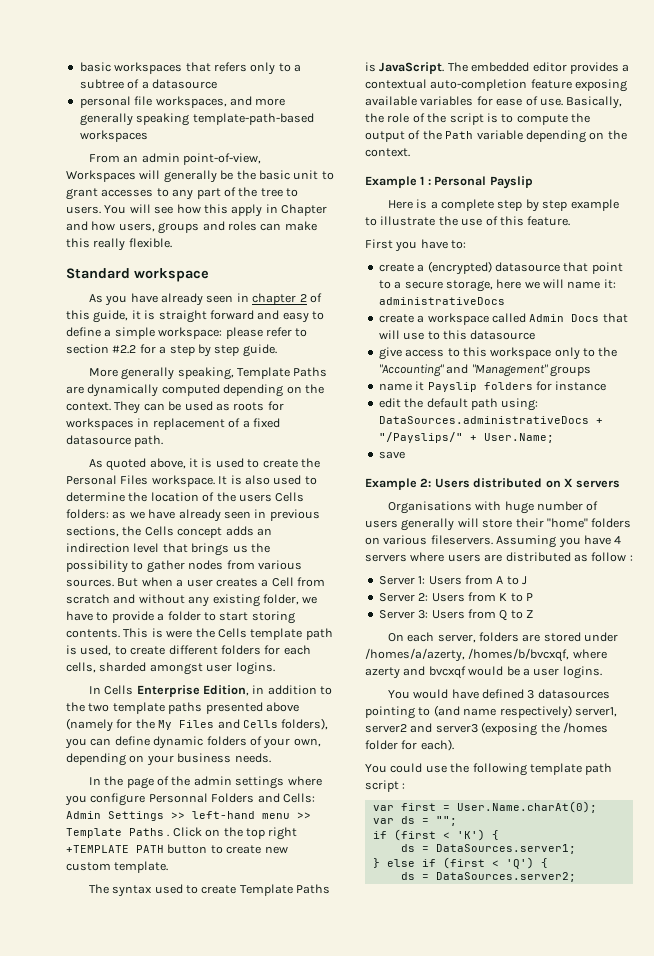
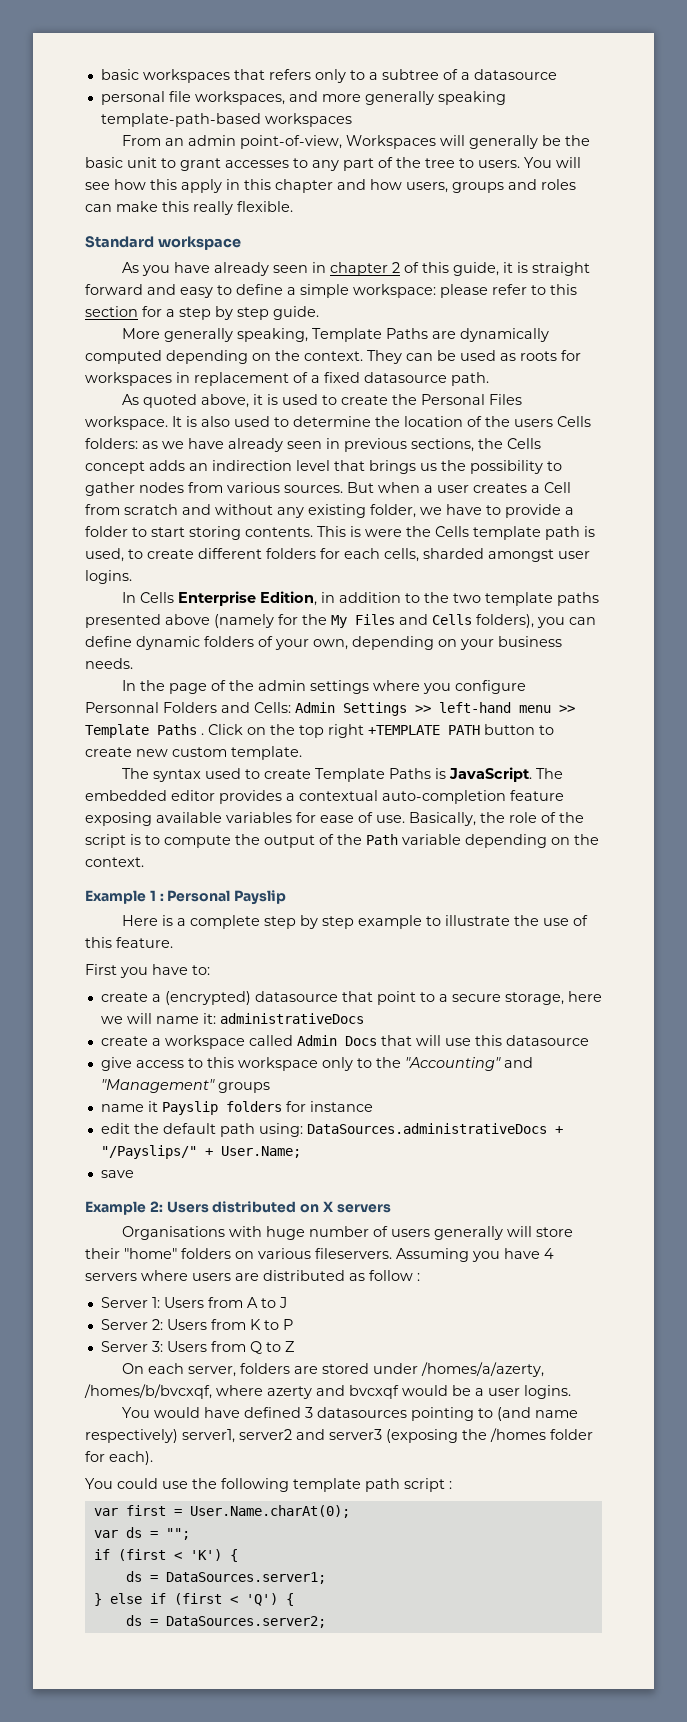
- You will see how this apply in Chapter and how users, groups and roles can make this really flexible.
+ You will see how this apply in this chapter and how users, groups and roles can make this really flexible.
- As you have already seen in chapter 2 of this guide, it is straight forward and easy to define a simple workspace: please refer to section #2.2 for a step by step guide.
+ As you have already seen in chapter 2 of this guide, it is straight forward and easy to define a simple workspace: please refer to this section for a step by step guide.
- create a workspace called Admin Docs that will use to this datasource
+ create a workspace called Admin Docs that will use this datasource

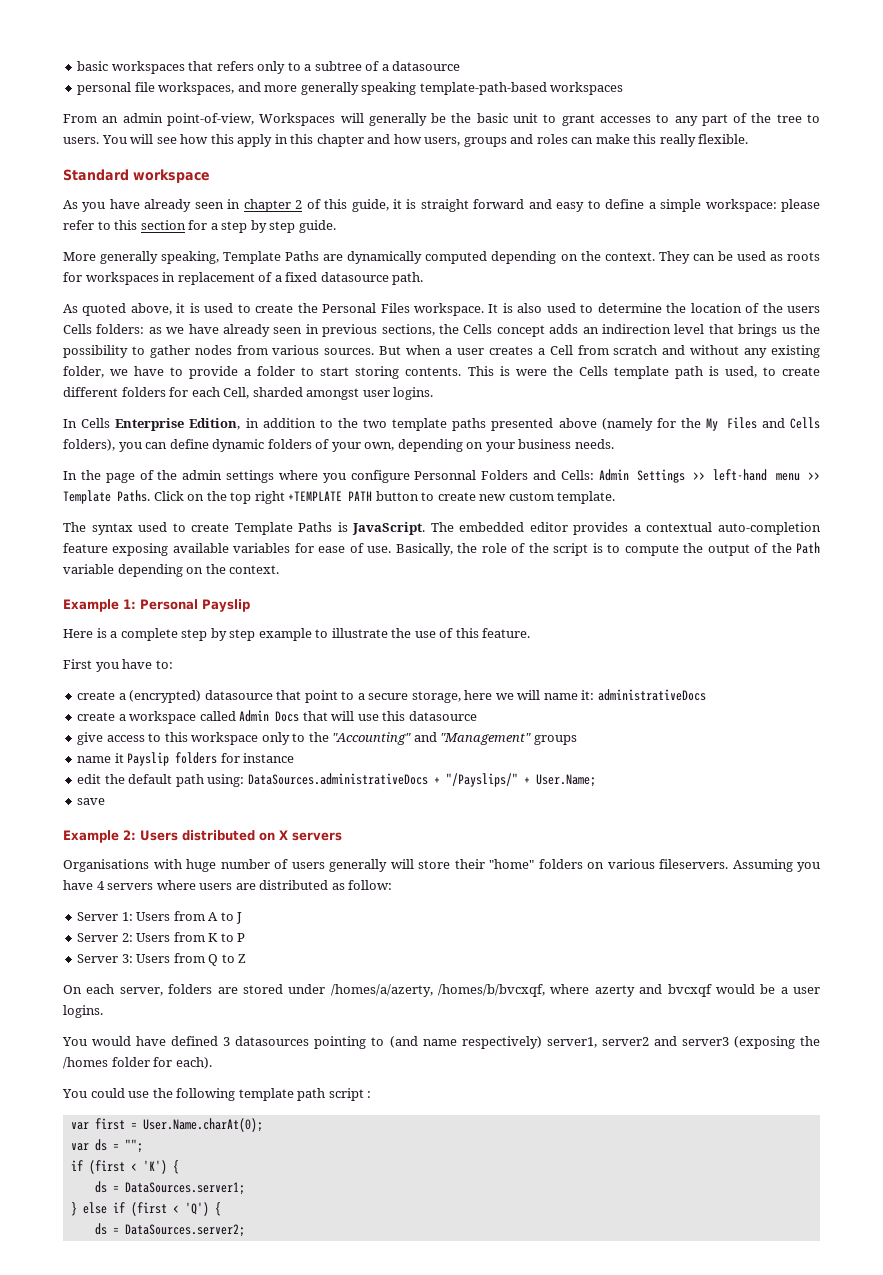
- This is were the Cells template path is used, to create different folders for each cells, sharded amongst user logins.
+ This is were the Cells template path is used, to create different folders for each Cell, sharded amongst user logins.
- In the page of the admin settings where you configure Personnal Folders and Cells: Admin Settings >> left-hand menu >> Template Paths .
+ In the page of the admin settings where you configure Personnal Folders and Cells: Admin Settings >> left-hand menu >> Template Paths.
- Example 1 : Personal Payslip
+ Example 1: Personal Payslip
- Assuming you have 4 servers where users are distributed as follow :
+ Assuming you have 4 servers where users are distributed as follow:

